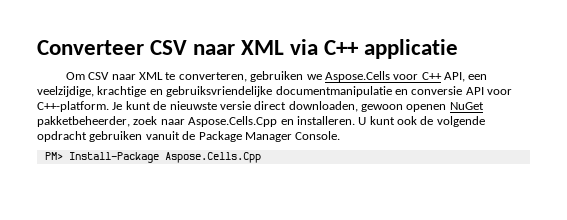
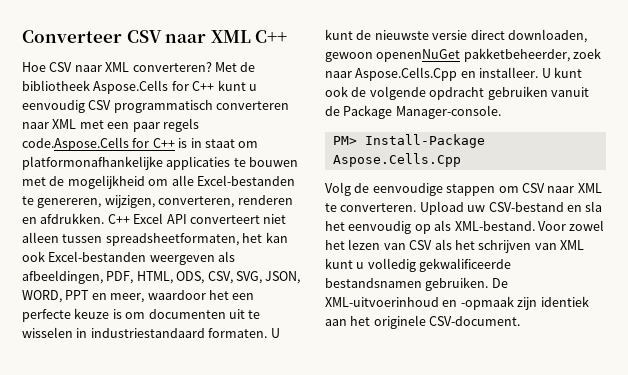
- Converteer CSV naar XML via C++ applicatie
- Om CSV naar XML te converteren, gebruiken we Aspose.Cells voor C++ API, een veelzijdige, krachtige en gebruiksvriendelijke documentmanipulatie en conversie API voor C++-platform. Je kunt de nieuwste versie direct downloaden, gewoon openen NuGet pakketbeheerder, zoek naar Aspose.Cells.Cpp en installeren.
+ Converteer CSV naar XML C++
+ Hoe CSV naar XML converteren? Met de bibliotheek Aspose.Cells for C++ kunt u eenvoudig CSV programmatisch converteren naar XML met een paar regels code.Aspose.Cells for C++ is in staat om platformonafhankelijke applicaties te bouwen met de mogelijkheid om alle Excel-bestanden te genereren, wijzigen, converteren, renderen en afdrukken. C++ Excel API converteert niet alleen tussen spreadsheetformaten, het kan ook Excel-bestanden weergeven als afbeeldingen, PDF, HTML, ODS, CSV, SVG, JSON, WORD, PPT en meer, waardoor het een perfecte keuze is om documenten uit te wisselen in industriestandaard formaten. U kunt de nieuwste versie direct downloaden, gewoon openenNuGet pakketbeheerder, zoek naar Aspose.Cells.Cpp en installeer.
- U kunt ook de volgende opdracht gebruiken vanuit de Package Manager Console.
+ U kunt ook de volgende opdracht gebruiken vanuit de Package Manager-console.
+ Volg de eenvoudige stappen om CSV naar XML te converteren. Upload uw CSV-bestand en sla het eenvoudig op als XML-bestand. Voor zowel het lezen van CSV als het schrijven van XML kunt u volledig gekwalificeerde bestandsnamen gebruiken. De XML-uitvoerinhoud en -opmaak zijn identiek aan het originele CSV-document.

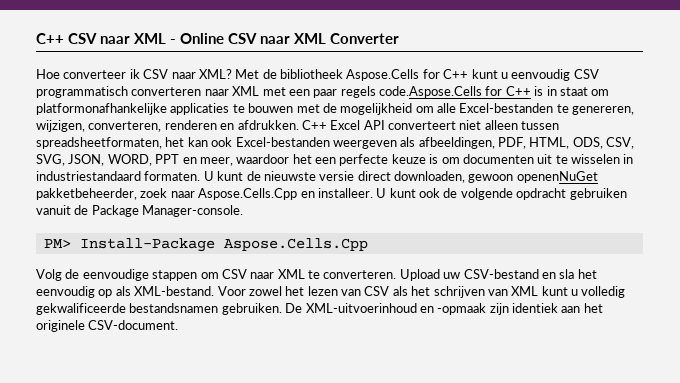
- Converteer CSV naar XML C++
- Hoe CSV naar XML converteren?
+ C++ CSV naar XML - Online CSV naar XML Converter
+ Hoe converteer ik CSV naar XML?

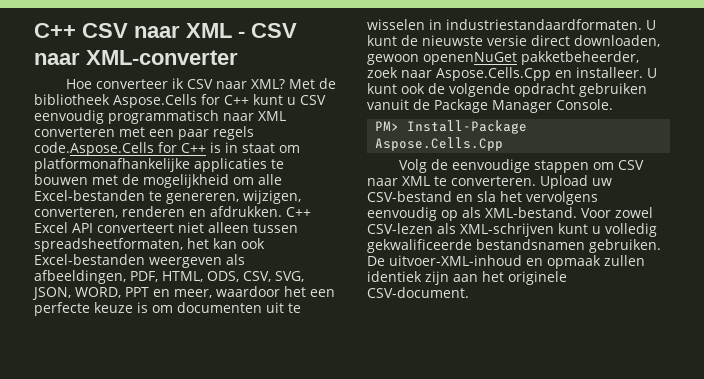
- C++ CSV naar XML - Online CSV naar XML Converter
+ C++ CSV naar XML - CSV naar XML-converter
- Met de bibliotheek Aspose.Cells for C++ kunt u eenvoudig CSV programmatisch converteren naar XML met een paar regels code.Aspose.Cells for C++ is in staat om platformonafhankelijke applicaties te bouwen met de mogelijkheid om alle Excel-bestanden te genereren, wijzigen, converteren, renderen en afdrukken.
+ Met de bibliotheek Aspose.Cells for C++ kunt u CSV eenvoudig programmatisch naar XML converteren met een paar regels code.Aspose.Cells for C++ is in staat om platformonafhankelijke applicaties te bouwen met de mogelijkheid om alle Excel-bestanden te genereren, wijzigen, converteren, renderen en afdrukken.
- C++ Excel API converteert niet alleen tussen spreadsheetformaten, het kan ook Excel-bestanden weergeven als afbeeldingen, PDF, HTML, ODS, CSV, SVG, JSON, WORD, PPT en meer, waardoor het een perfecte keuze is om documenten uit te wisselen in industriestandaard formaten.
+ C++ Excel API converteert niet alleen tussen spreadsheetformaten, het kan ook Excel-bestanden weergeven als afbeeldingen, PDF, HTML, ODS, CSV, SVG, JSON, WORD, PPT en meer, waardoor het een perfecte keuze is om documenten uit te wisselen in industriestandaardformaten.
- U kunt ook de volgende opdracht gebruiken vanuit de Package Manager-console.
+ U kunt ook de volgende opdracht gebruiken vanuit de Package Manager Console.
- Upload uw CSV-bestand en sla het eenvoudig op als XML-bestand.
+ Upload uw CSV-bestand en sla het vervolgens eenvoudig op als XML-bestand.
- Voor zowel het lezen van CSV als het schrijven van XML kunt u volledig gekwalificeerde bestandsnamen gebruiken.
+ Voor zowel CSV-lezen als XML-schrijven kunt u volledig gekwalificeerde bestandsnamen gebruiken.
- De XML-uitvoerinhoud en -opmaak zijn identiek aan het originele CSV-document.
+ De uitvoer-XML-inhoud en opmaak zullen identiek zijn aan het originele CSV-document.

